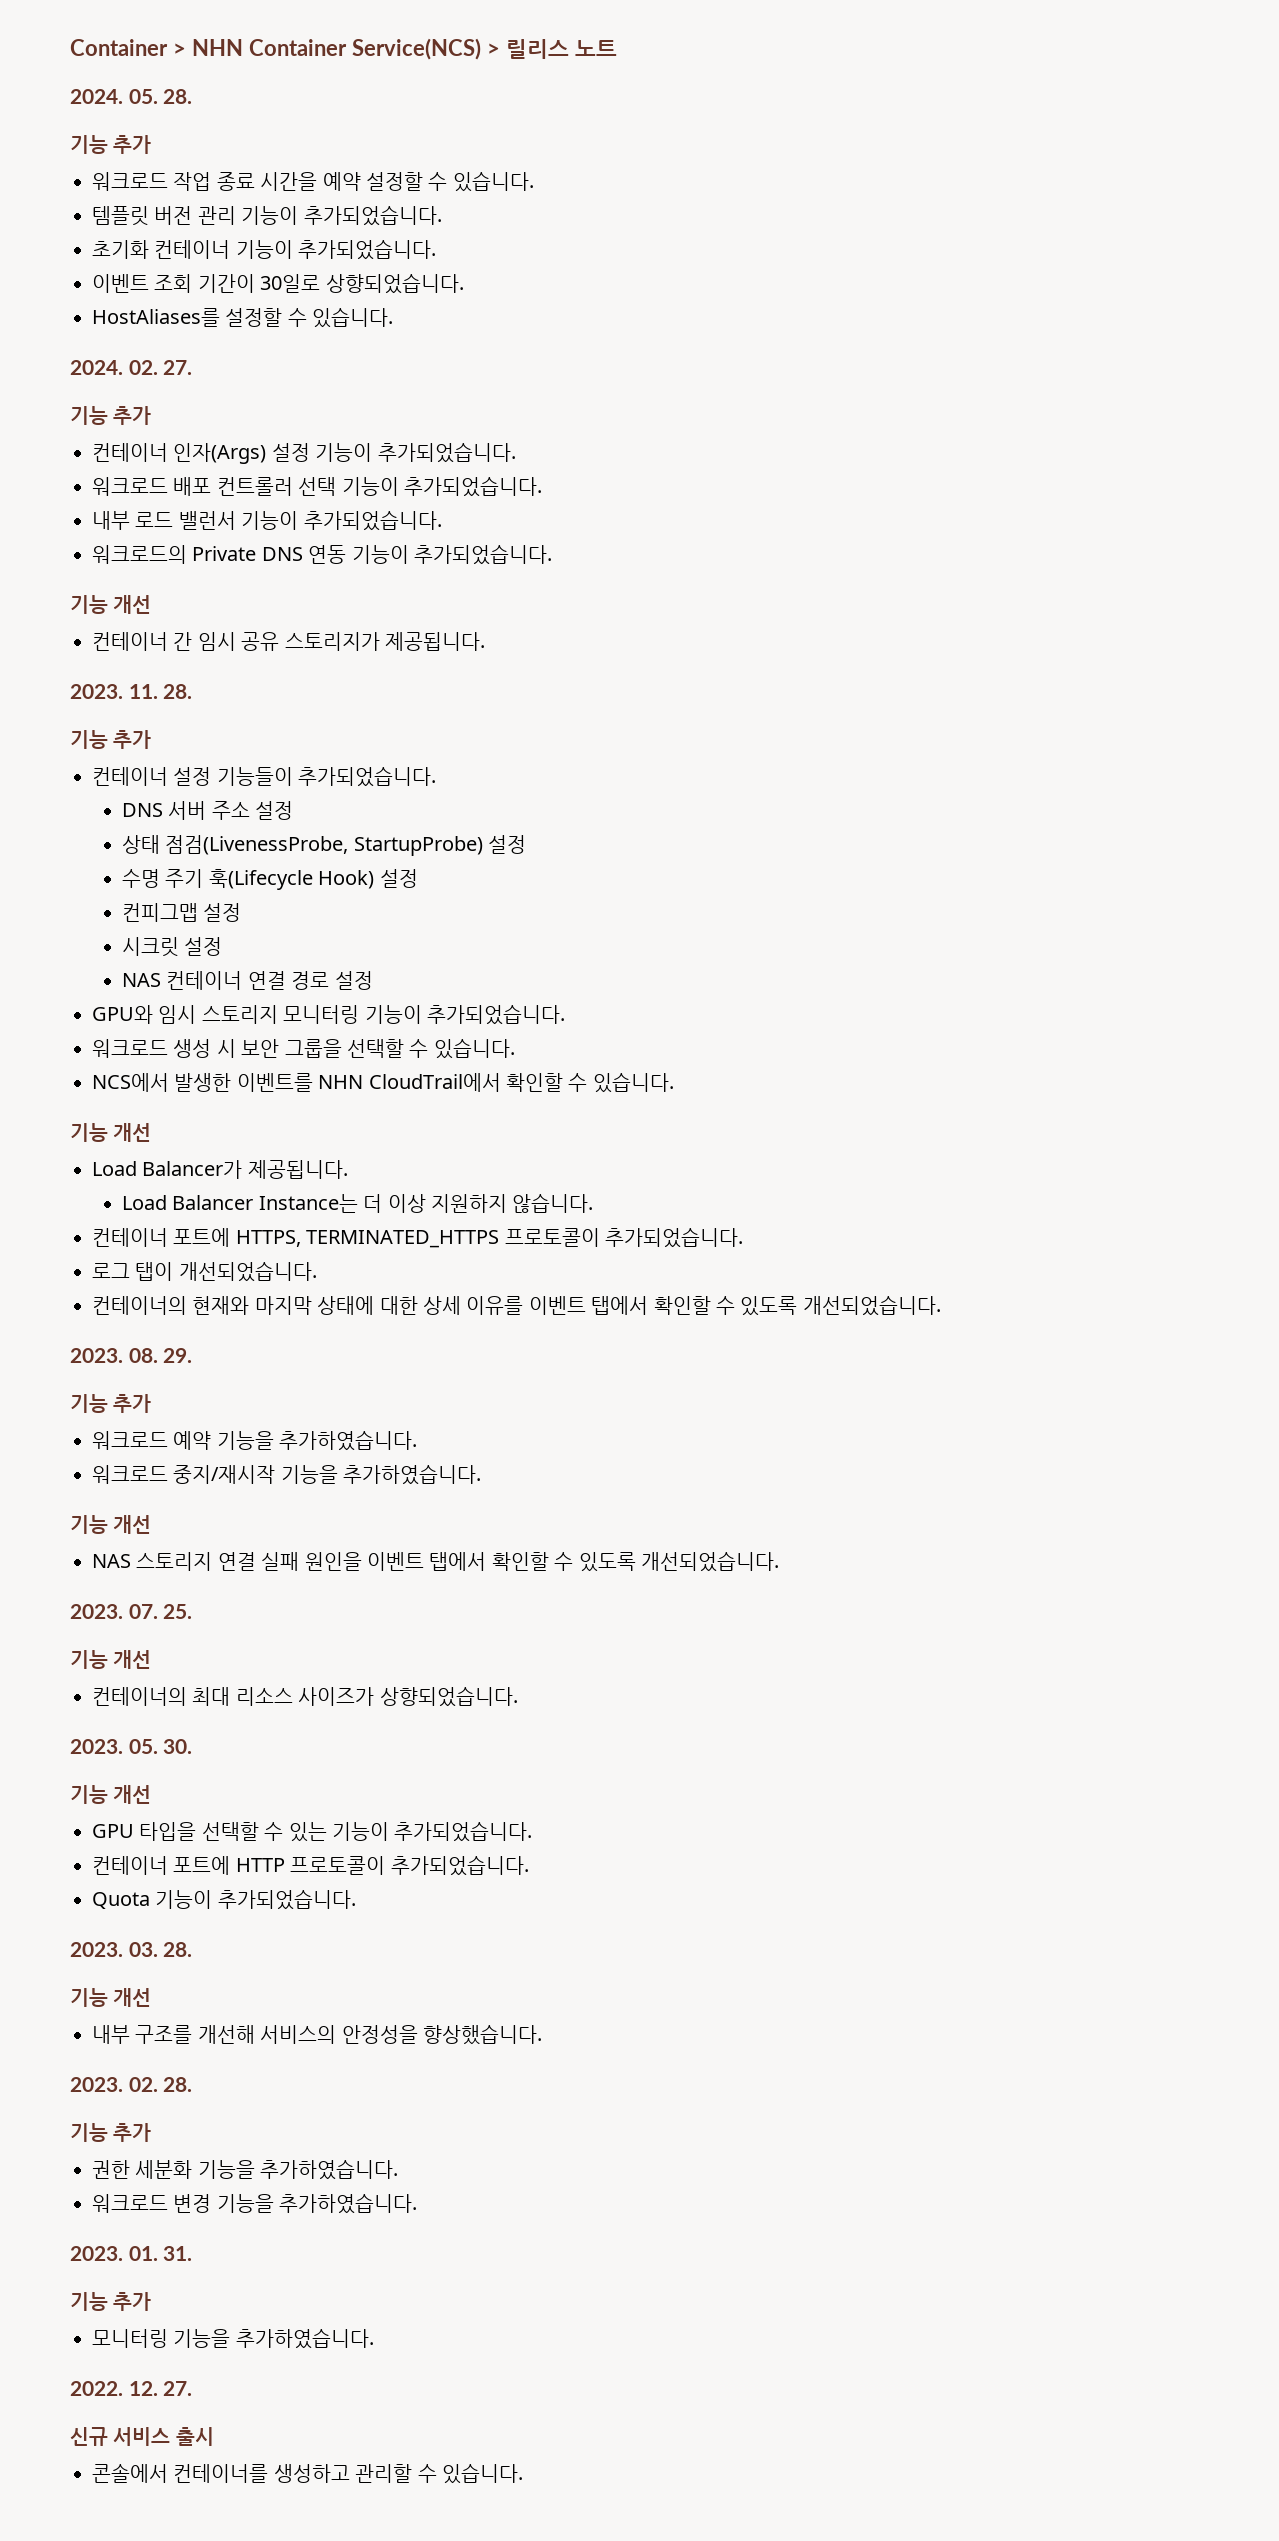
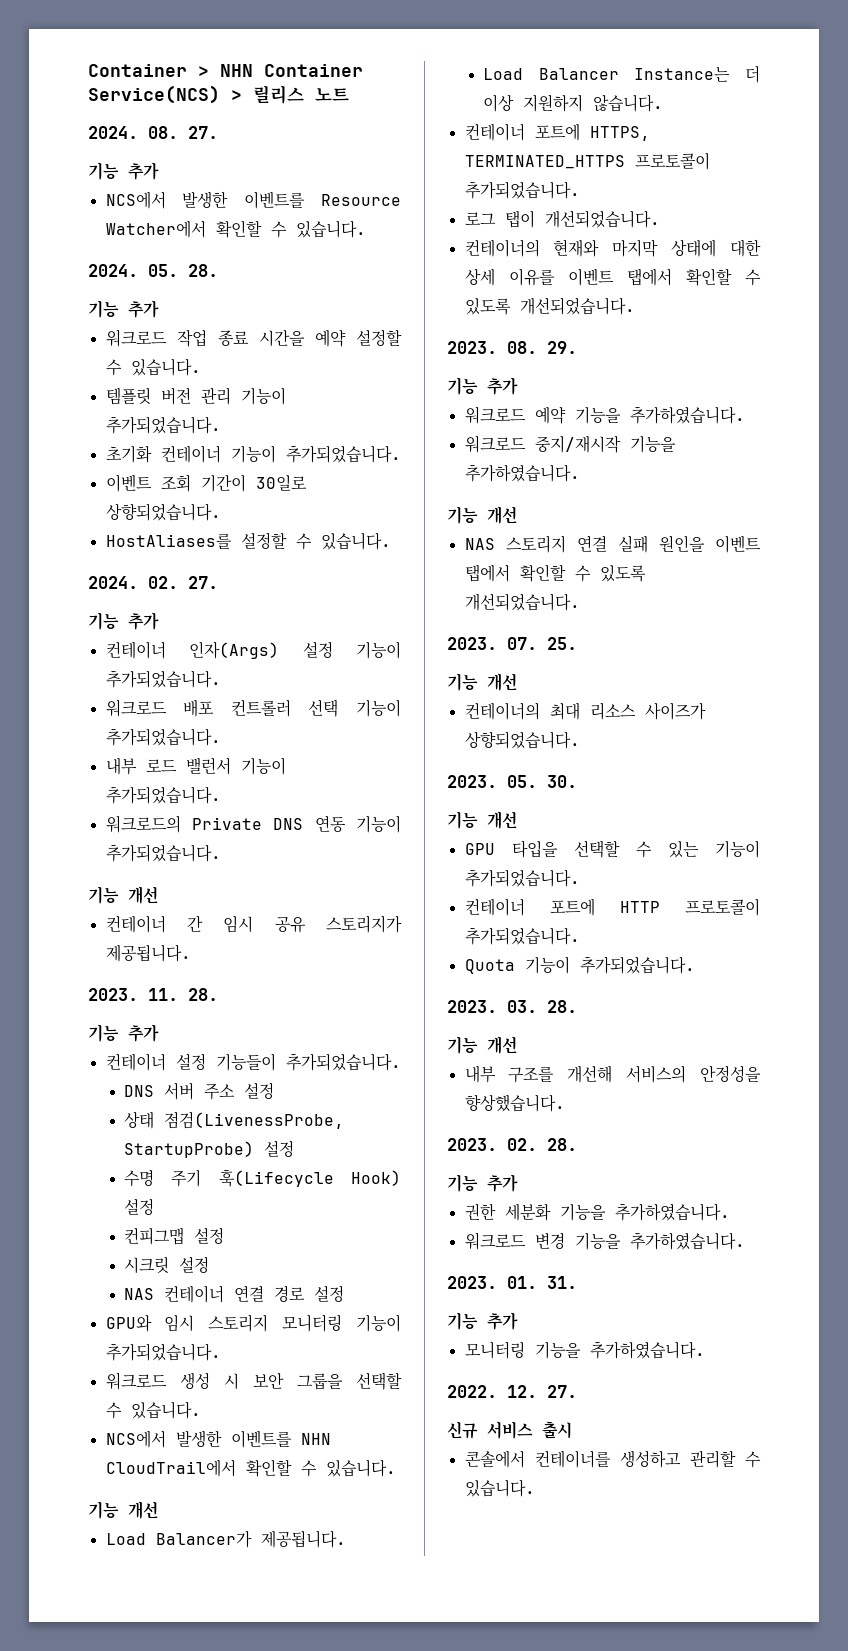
+ 2024. 08. 27.
+ 기능 추가
+ NCS에서 발생한 이벤트를 Resource Watcher에서 확인할 수 있습니다.

